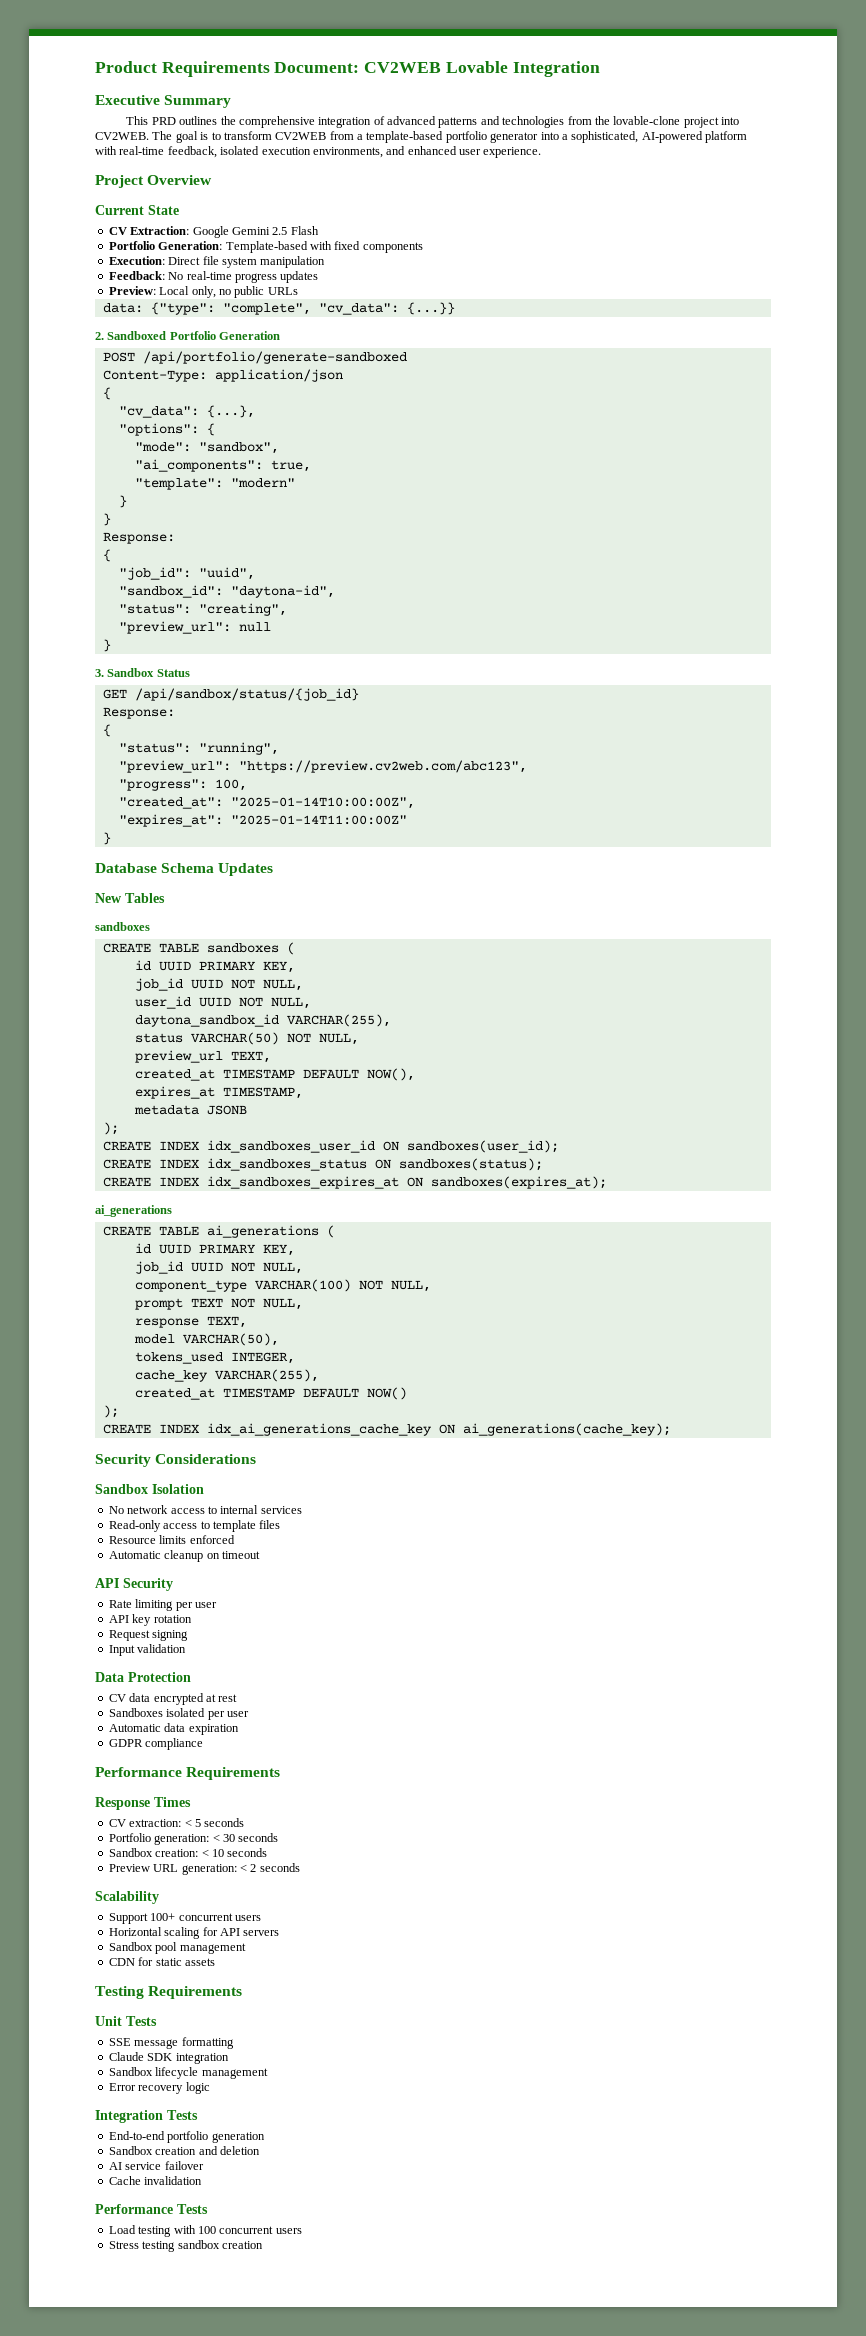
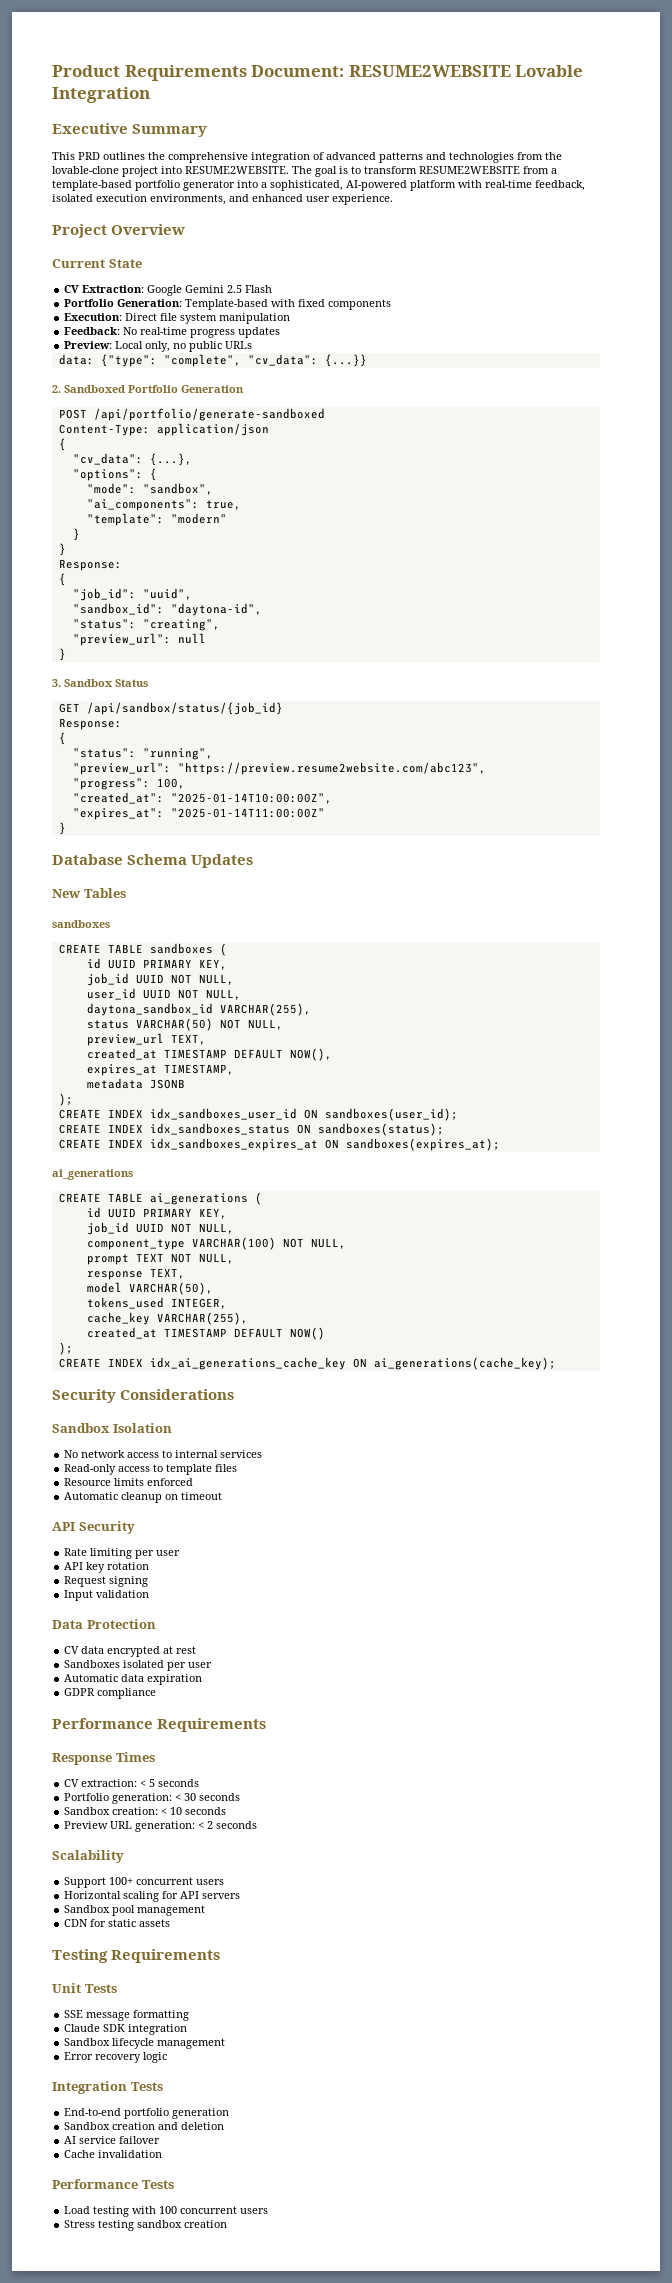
- Product Requirements Document: CV2WEB Lovable Integration
+ Product Requirements Document: RESUME2WEBSITE Lovable Integration
- This PRD outlines the comprehensive integration of advanced patterns and technologies from the lovable-clone project into CV2WEB.
+ This PRD outlines the comprehensive integration of advanced patterns and technologies from the lovable-clone project into RESUME2WEBSITE.
- The goal is to transform CV2WEB from a template-based portfolio generator into a sophisticated, AI-powered platform with real-time feedback, isolated execution environments, and enhanced user experience.
+ The goal is to transform RESUME2WEBSITE from a template-based portfolio generator into a sophisticated, AI-powered platform with real-time feedback, isolated execution environments, and enhanced user experience.
- "preview_url": "https://preview.cv2web.com/abc123",
+ "preview_url": "https://preview.resume2website.com/abc123",

